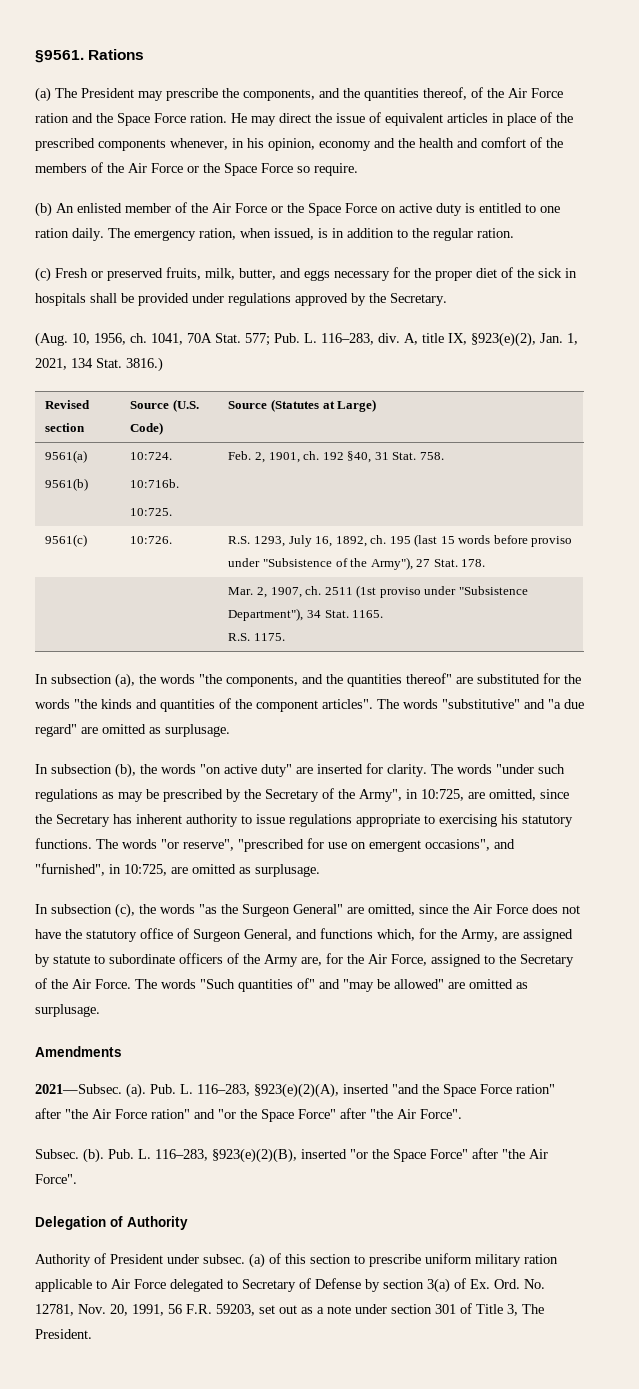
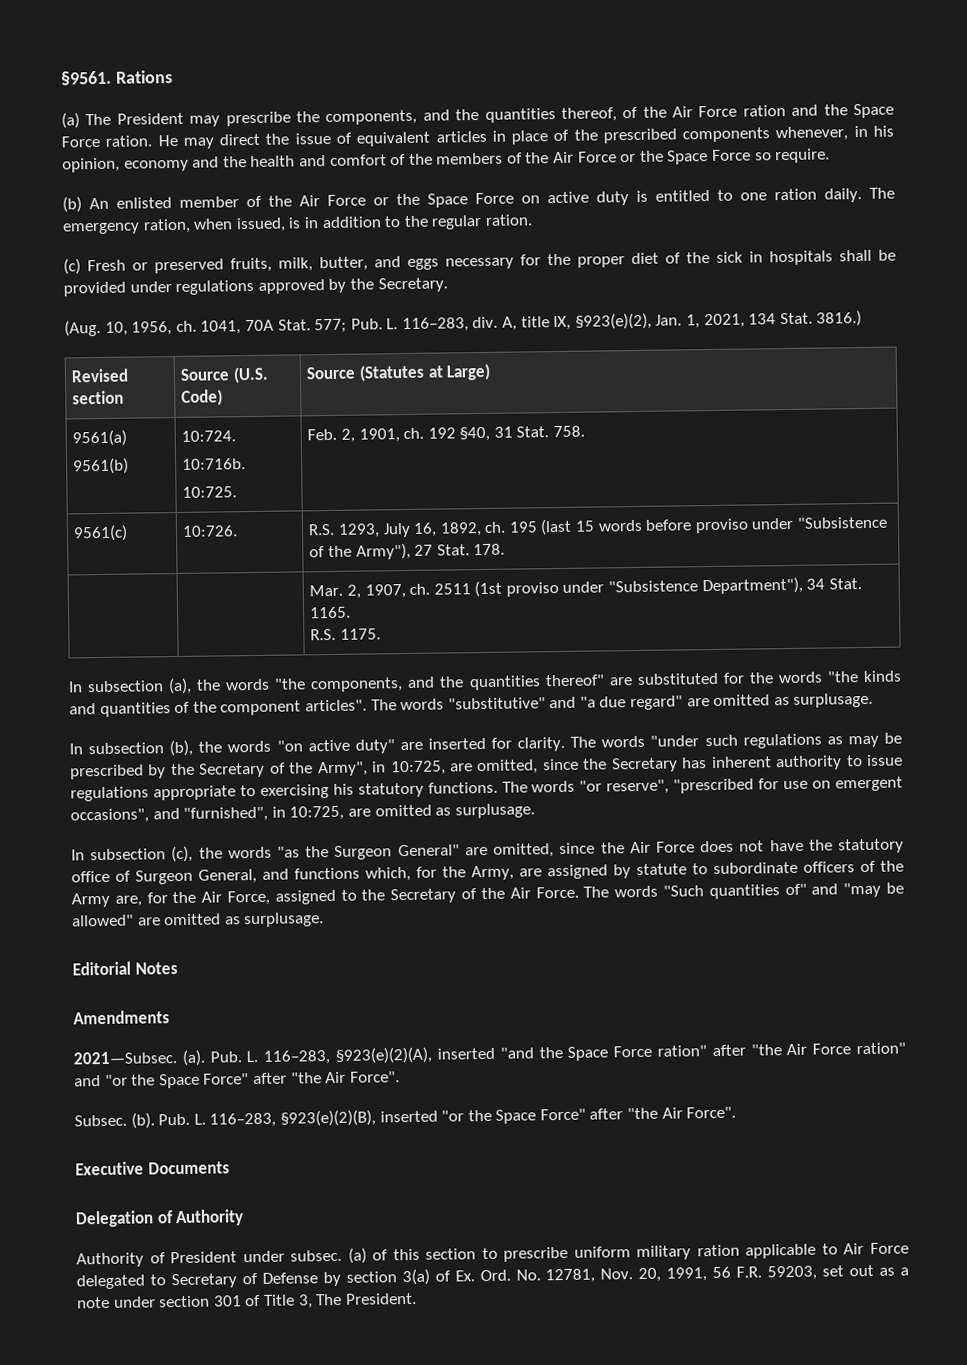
+ Editorial Notes
+ Executive Documents

